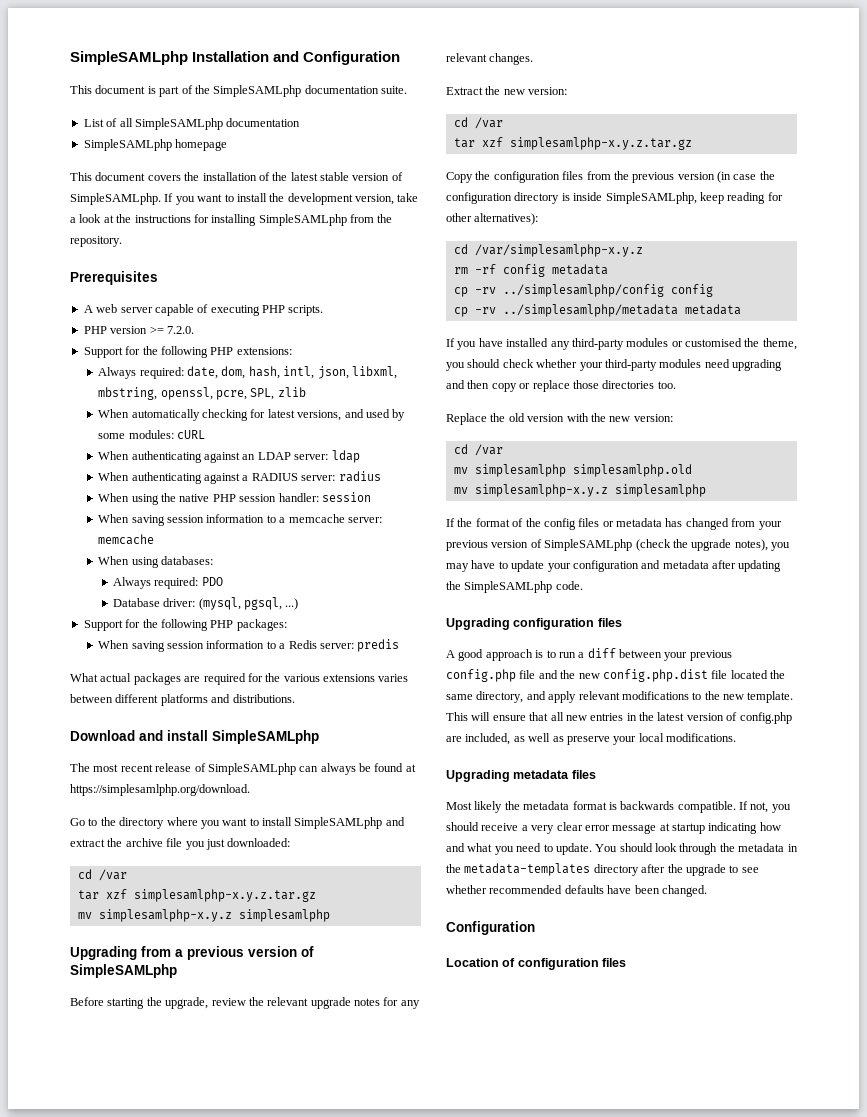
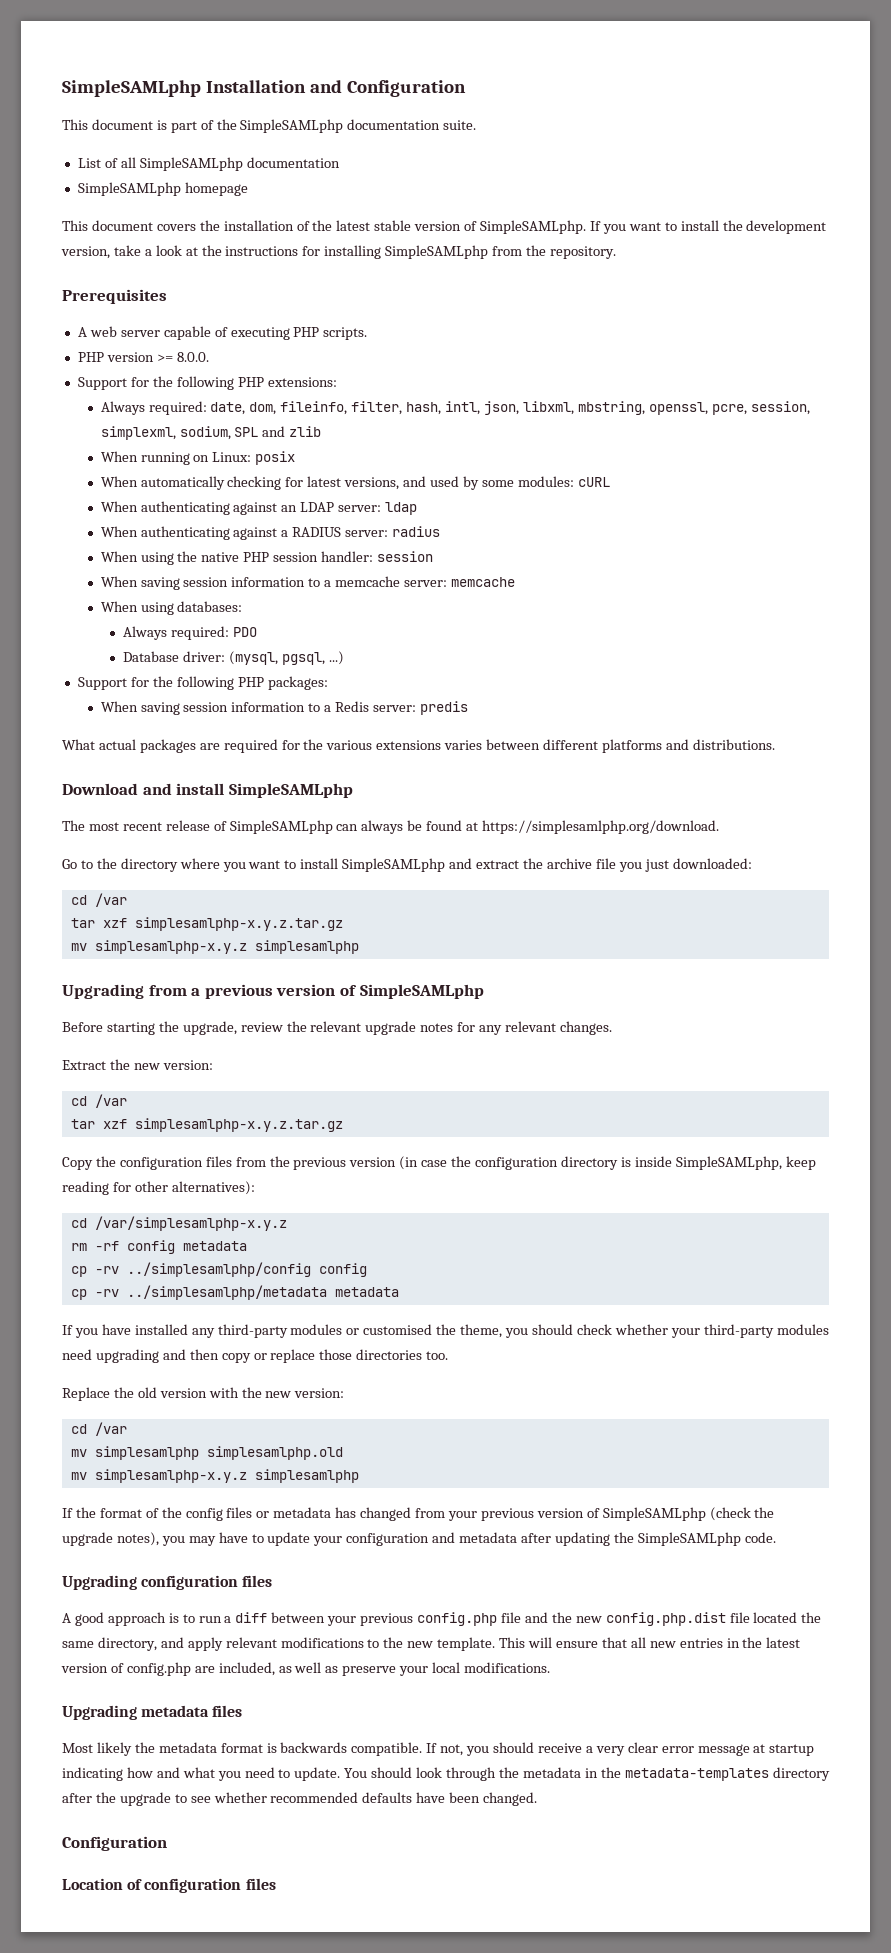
- PHP version >= 7.2.0.
+ PHP version >= 8.0.0.
- Always required: date, dom, hash, intl, json, libxml, mbstring, openssl, pcre, SPL, zlib
+ Always required: date, dom, fileinfo, filter, hash, intl, json, libxml, mbstring, openssl, pcre, session, simplexml, sodium, SPL and zlib
+ When running on Linux: posix

